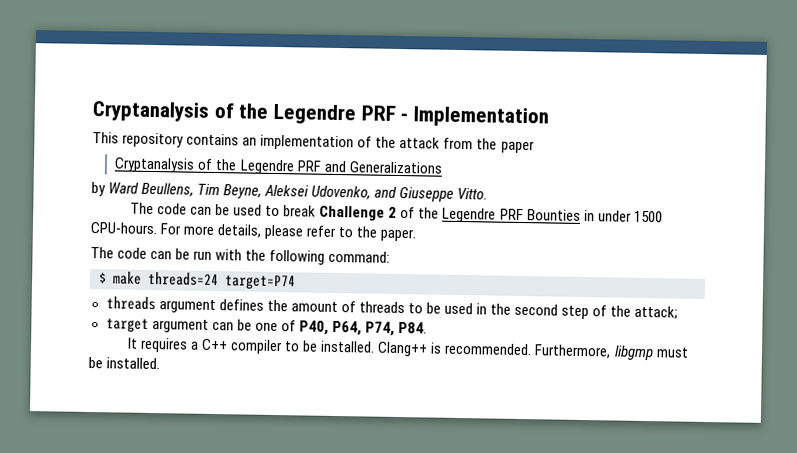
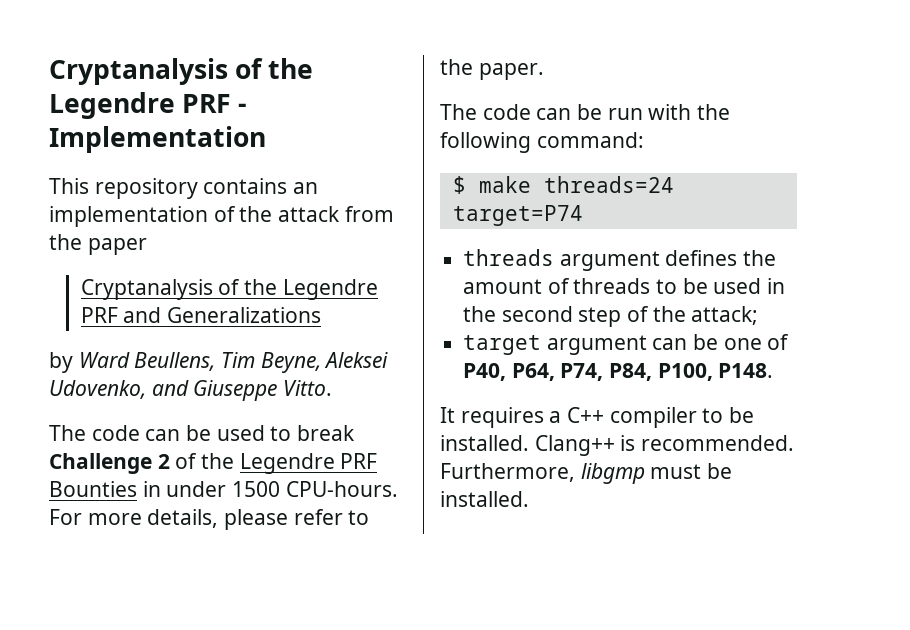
- target argument can be one of P40, P64, P74, P84.
+ target argument can be one of P40, P64, P74, P84, P100, P148.

